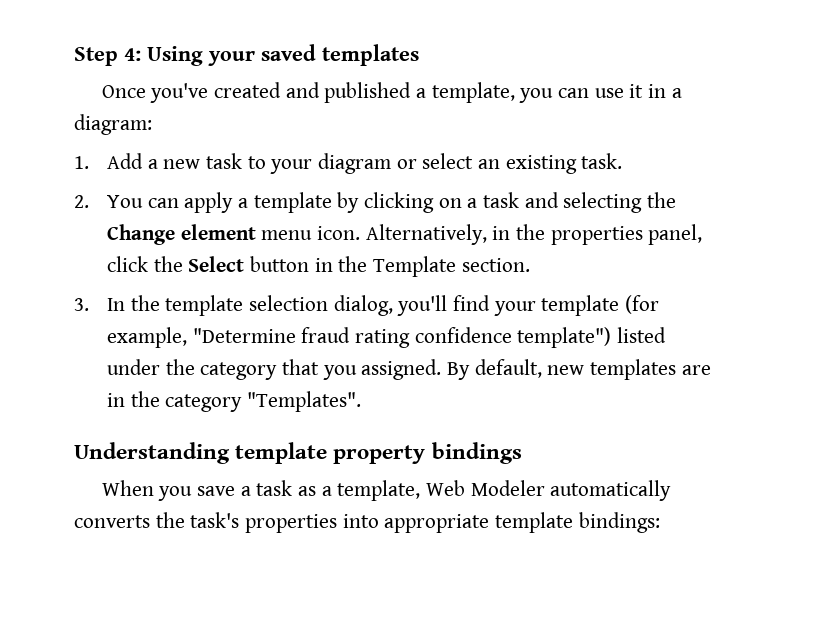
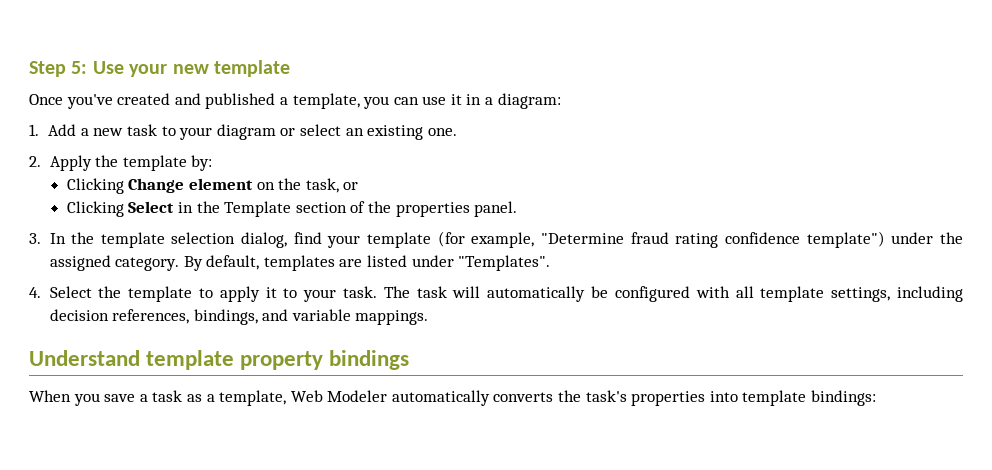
- Step 4: Using your saved templates
+ Step 5: Use your new template
- 1. Add a new task to your diagram or select an existing task.
+ 1. Add a new task to your diagram or select an existing one.
- 2. You can apply a template by clicking on a task and selecting the Change element menu icon. Alternatively, in the properties panel, click the Select button in the Template section.
+ 2. Apply the template by:
+ Clicking Change element on the task, or
+ Clicking Select in the Template section of the properties panel.
- 3. In the template selection dialog, you'll find your template (for example, "Determine fraud rating confidence template") listed under the category that you assigned. By default, new templates are in the category "Templates".
- Understanding template property bindings
+ 3. In the template selection dialog, find your template (for example, "Determine fraud rating confidence template") under the assigned category. By default, templates are listed under "Templates".
+ 4. Select the template to apply it to your task. The task will automatically be configured with all template settings, including decision references, bindings, and variable mappings.
+ Understand template property bindings
- When you save a task as a template, Web Modeler automatically converts the task's properties into appropriate template bindings:
+ When you save a task as a template, Web Modeler automatically converts the task's properties into template bindings:

